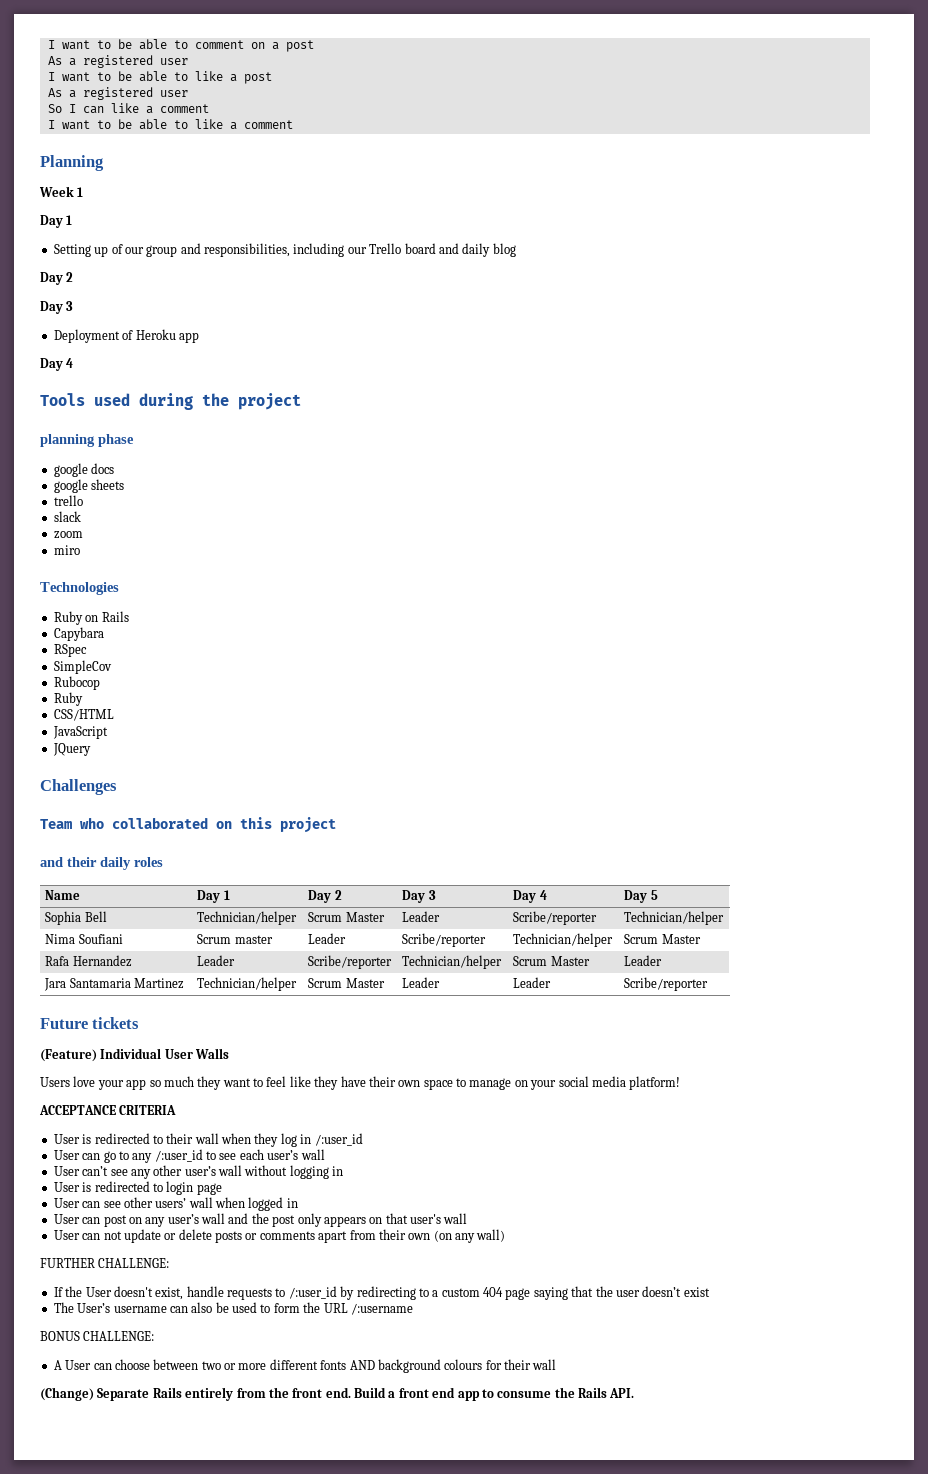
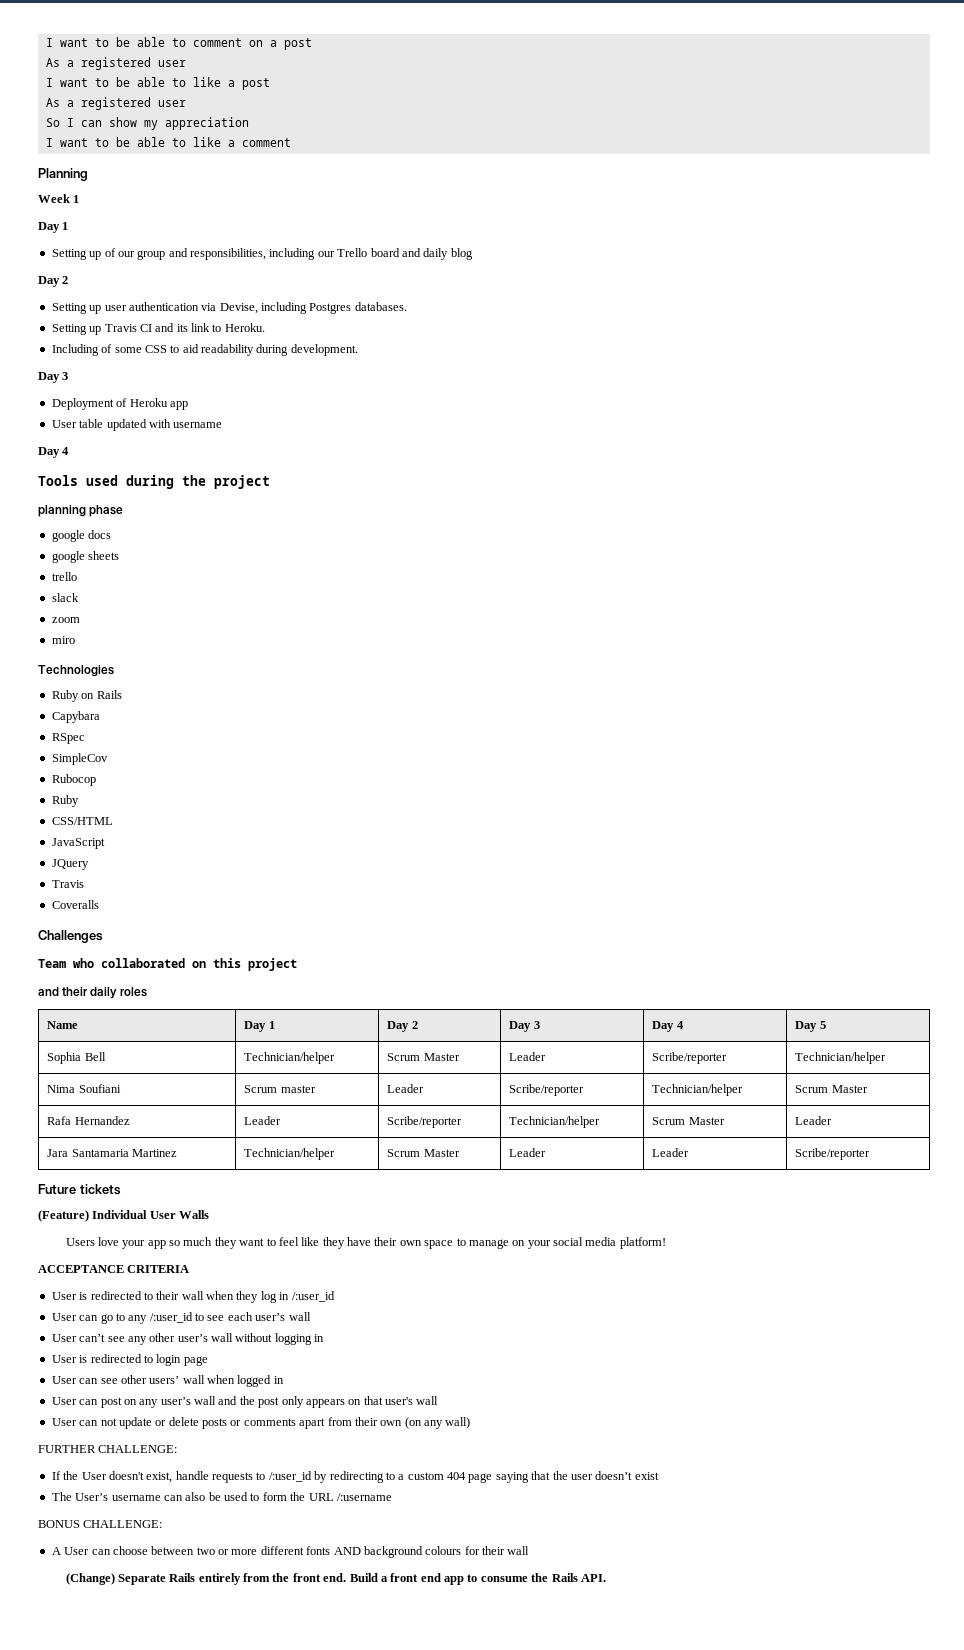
- So I can like a comment
+ So I can show my appreciation
+ Setting up user authentication via Devise, including Postgres databases.
+ Setting up Travis CI and its link to Heroku.
+ Including of some CSS to aid readability during development.
+ User table updated with username
  JQuery
+ Travis
+ Coveralls

